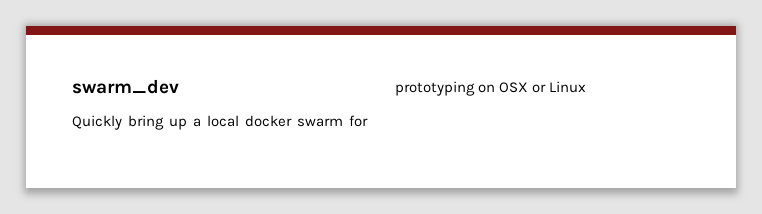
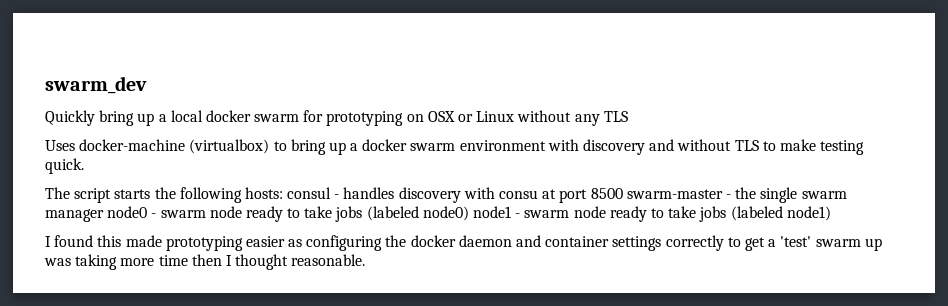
- Quickly bring up a local docker swarm for prototyping on OSX or Linux
+ Quickly bring up a local docker swarm for prototyping on OSX or Linux without any TLS
+ Uses docker-machine (virtualbox) to bring up a docker swarm environment with discovery and without TLS to make testing quick.
+ The script starts the following hosts: consul - handles discovery with consu at port 8500 swarm-master - the single swarm manager node0 - swarm node ready to take jobs (labeled node0) node1 - swarm node ready to take jobs (labeled node1)
+ I found this made prototyping easier as configuring the docker daemon and container settings correctly to get a 'test' swarm up was taking more time then I thought reasonable.

